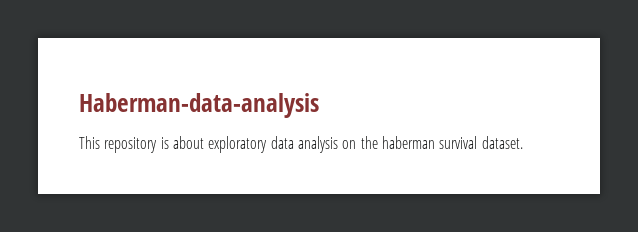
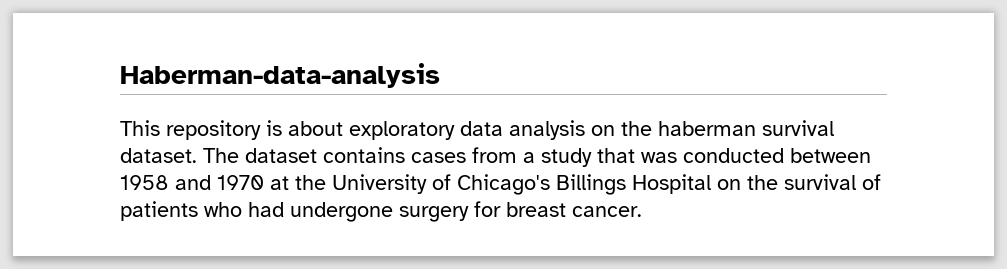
+ The dataset contains cases from a study that was conducted between 1958 and 1970 at the University of Chicago's Billings Hospital on the survival of patients who had undergone surgery for breast cancer.

